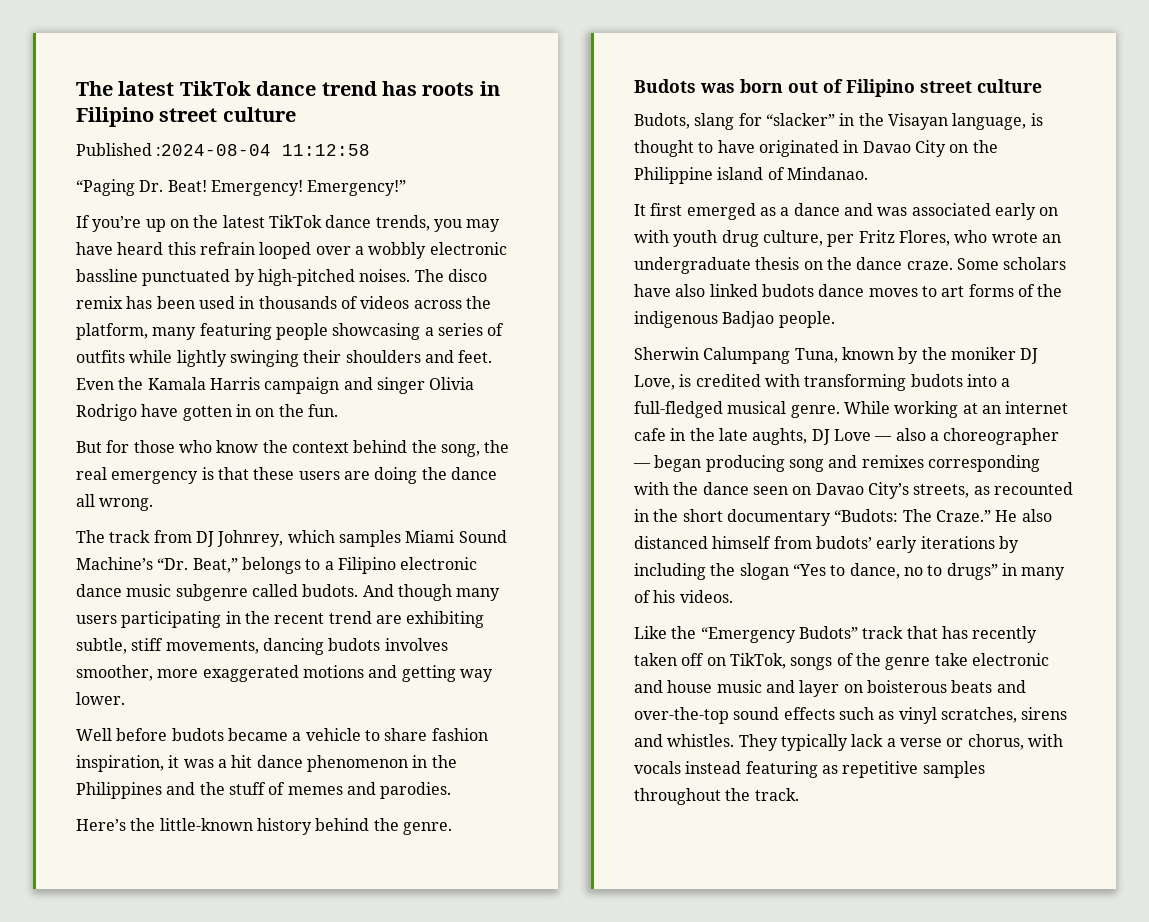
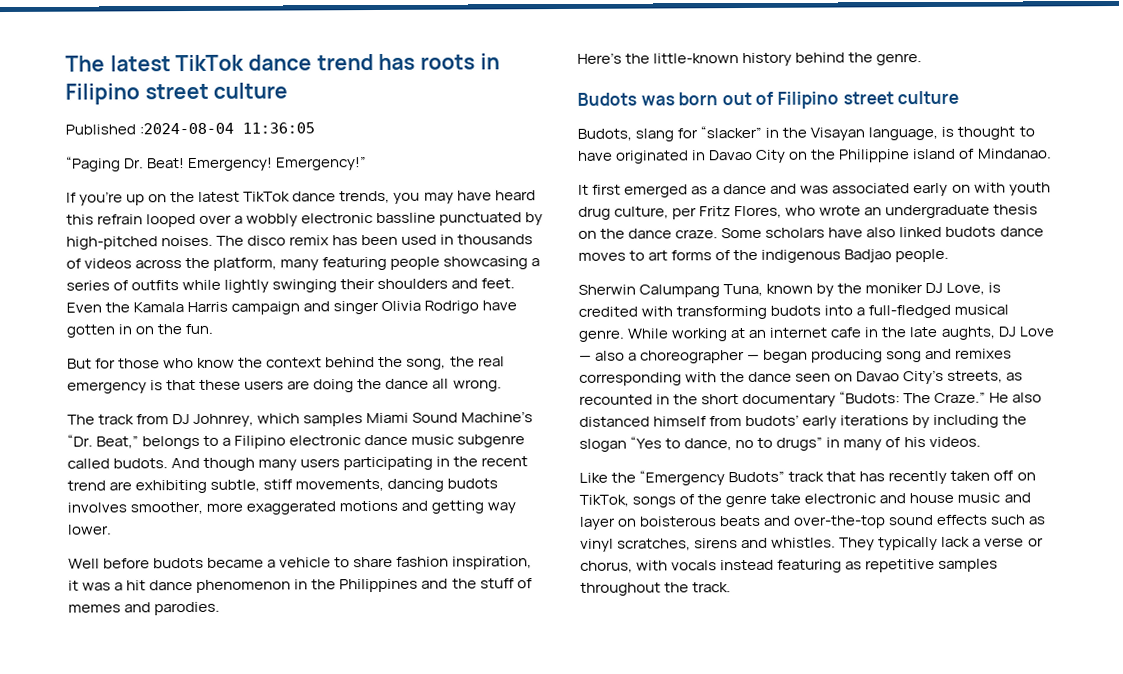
- Published :2024-08-04 11:12:58
+ Published :2024-08-04 11:36:05

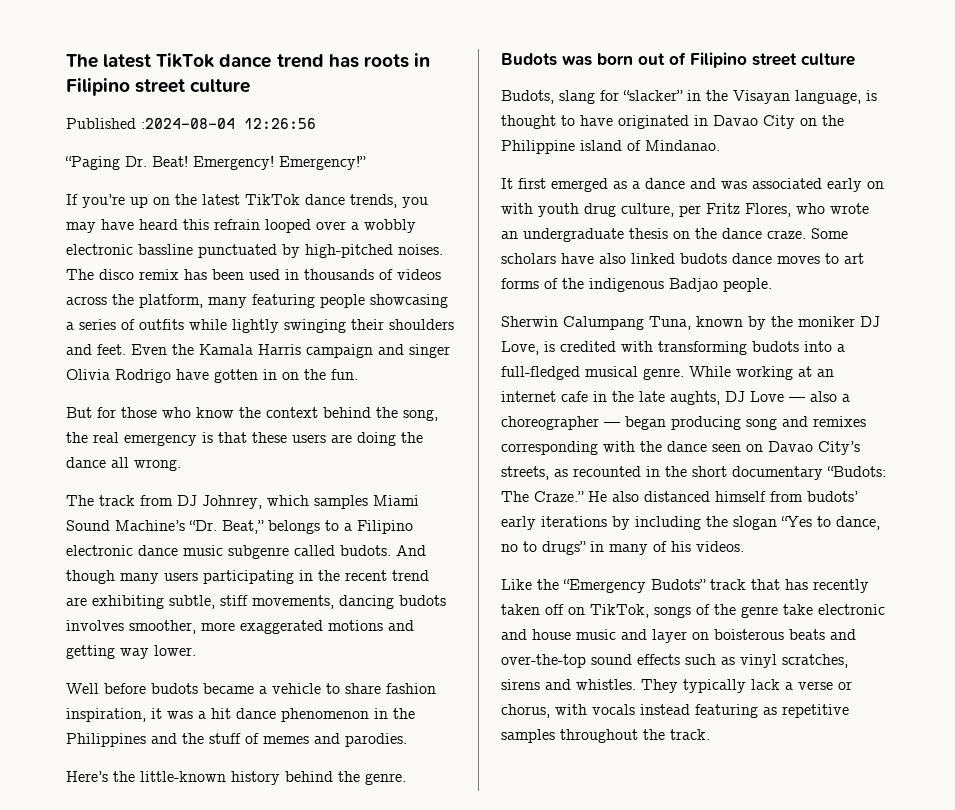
- Published :2024-08-04 11:36:05
+ Published :2024-08-04 12:26:56

